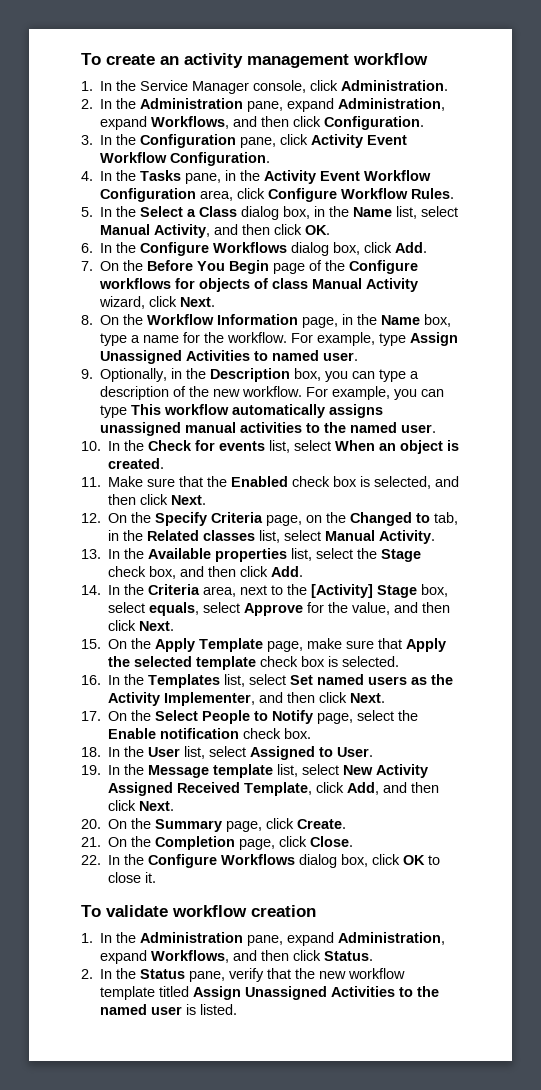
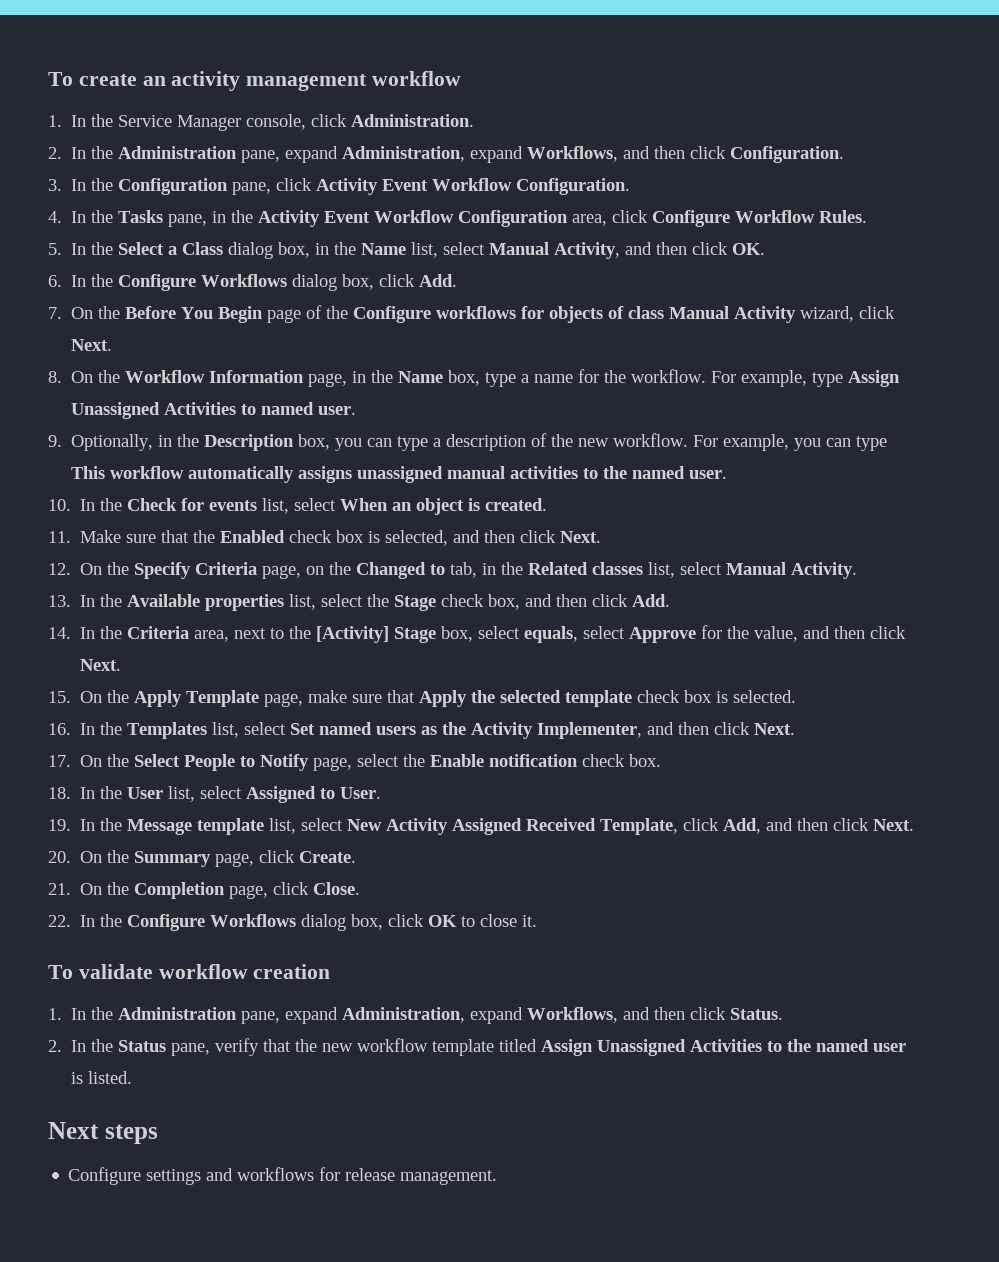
+ Next steps
+ Configure settings and workflows for release management.

